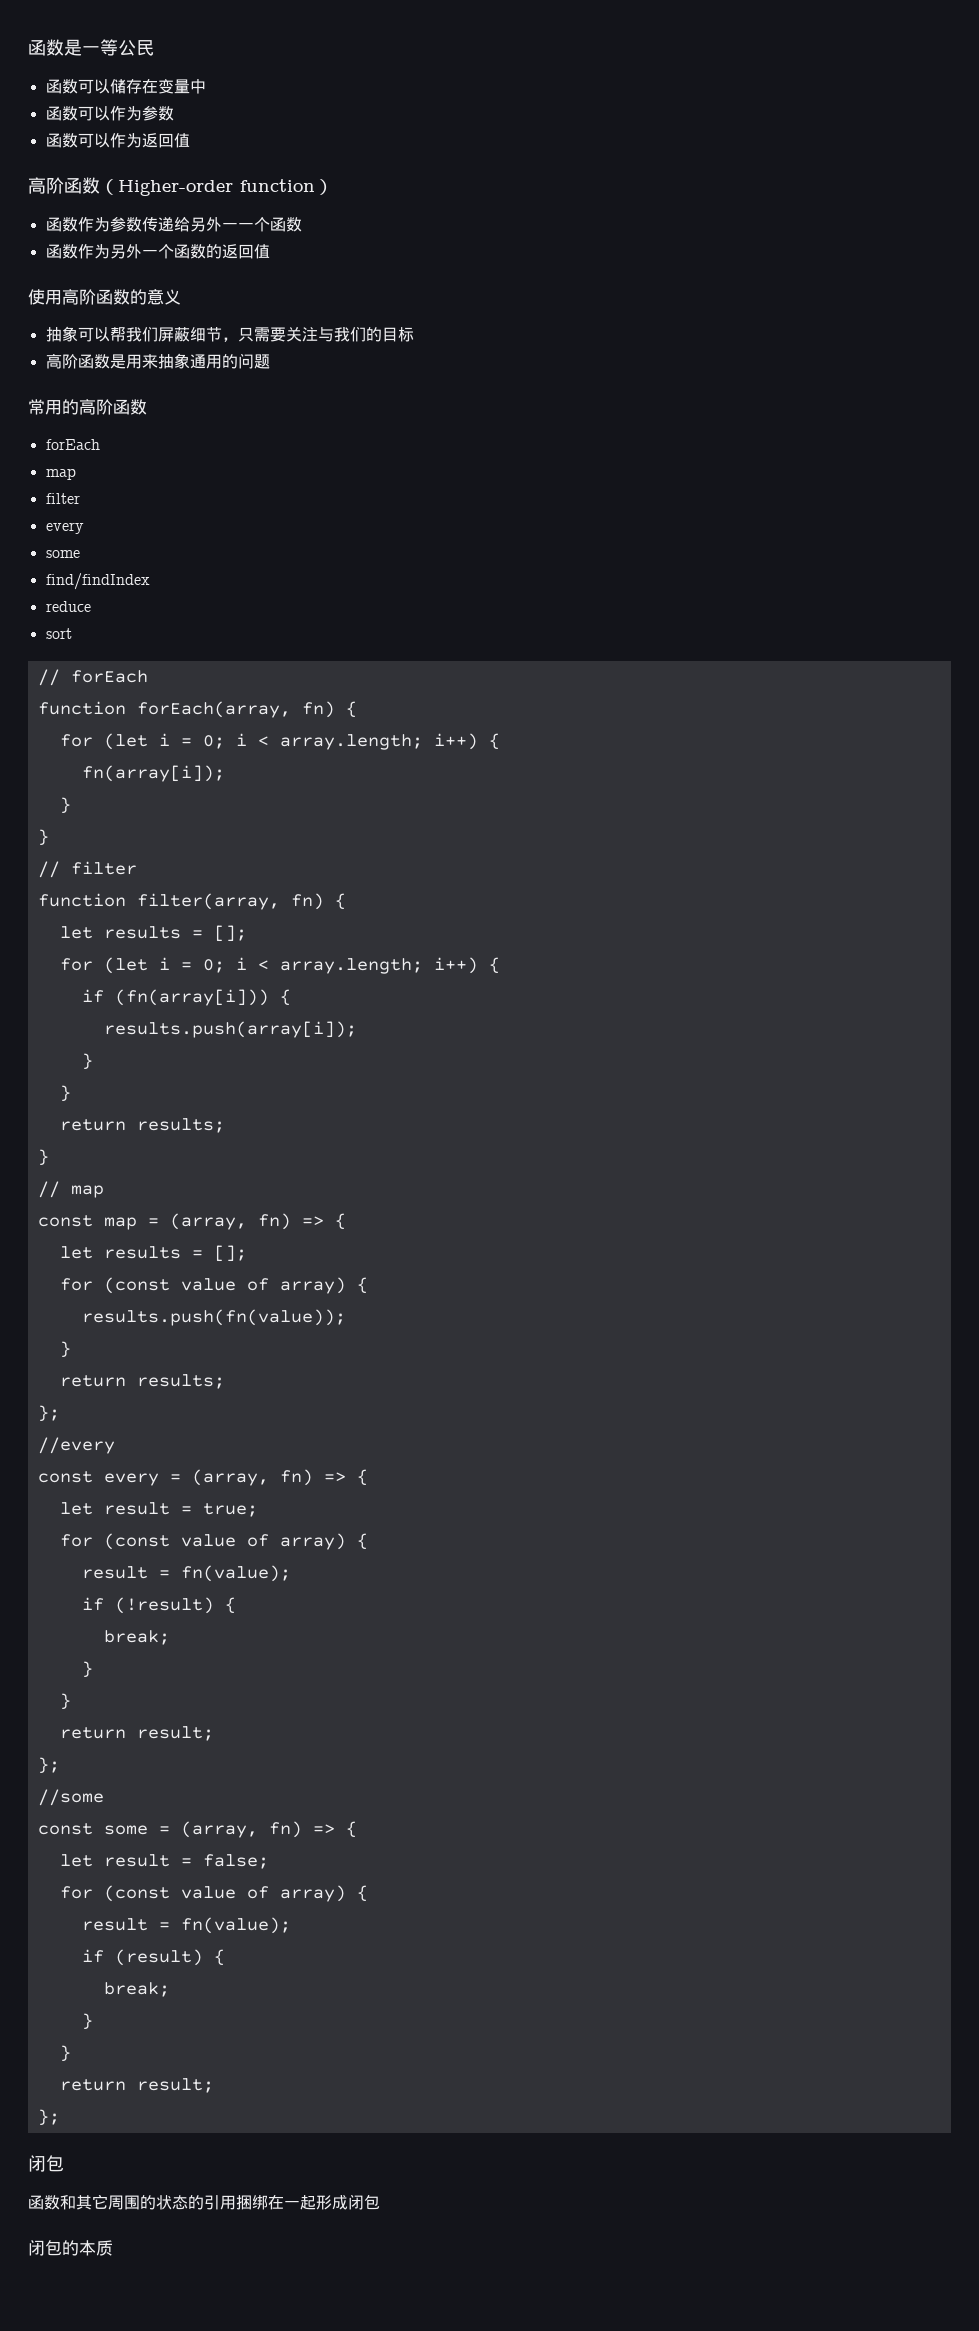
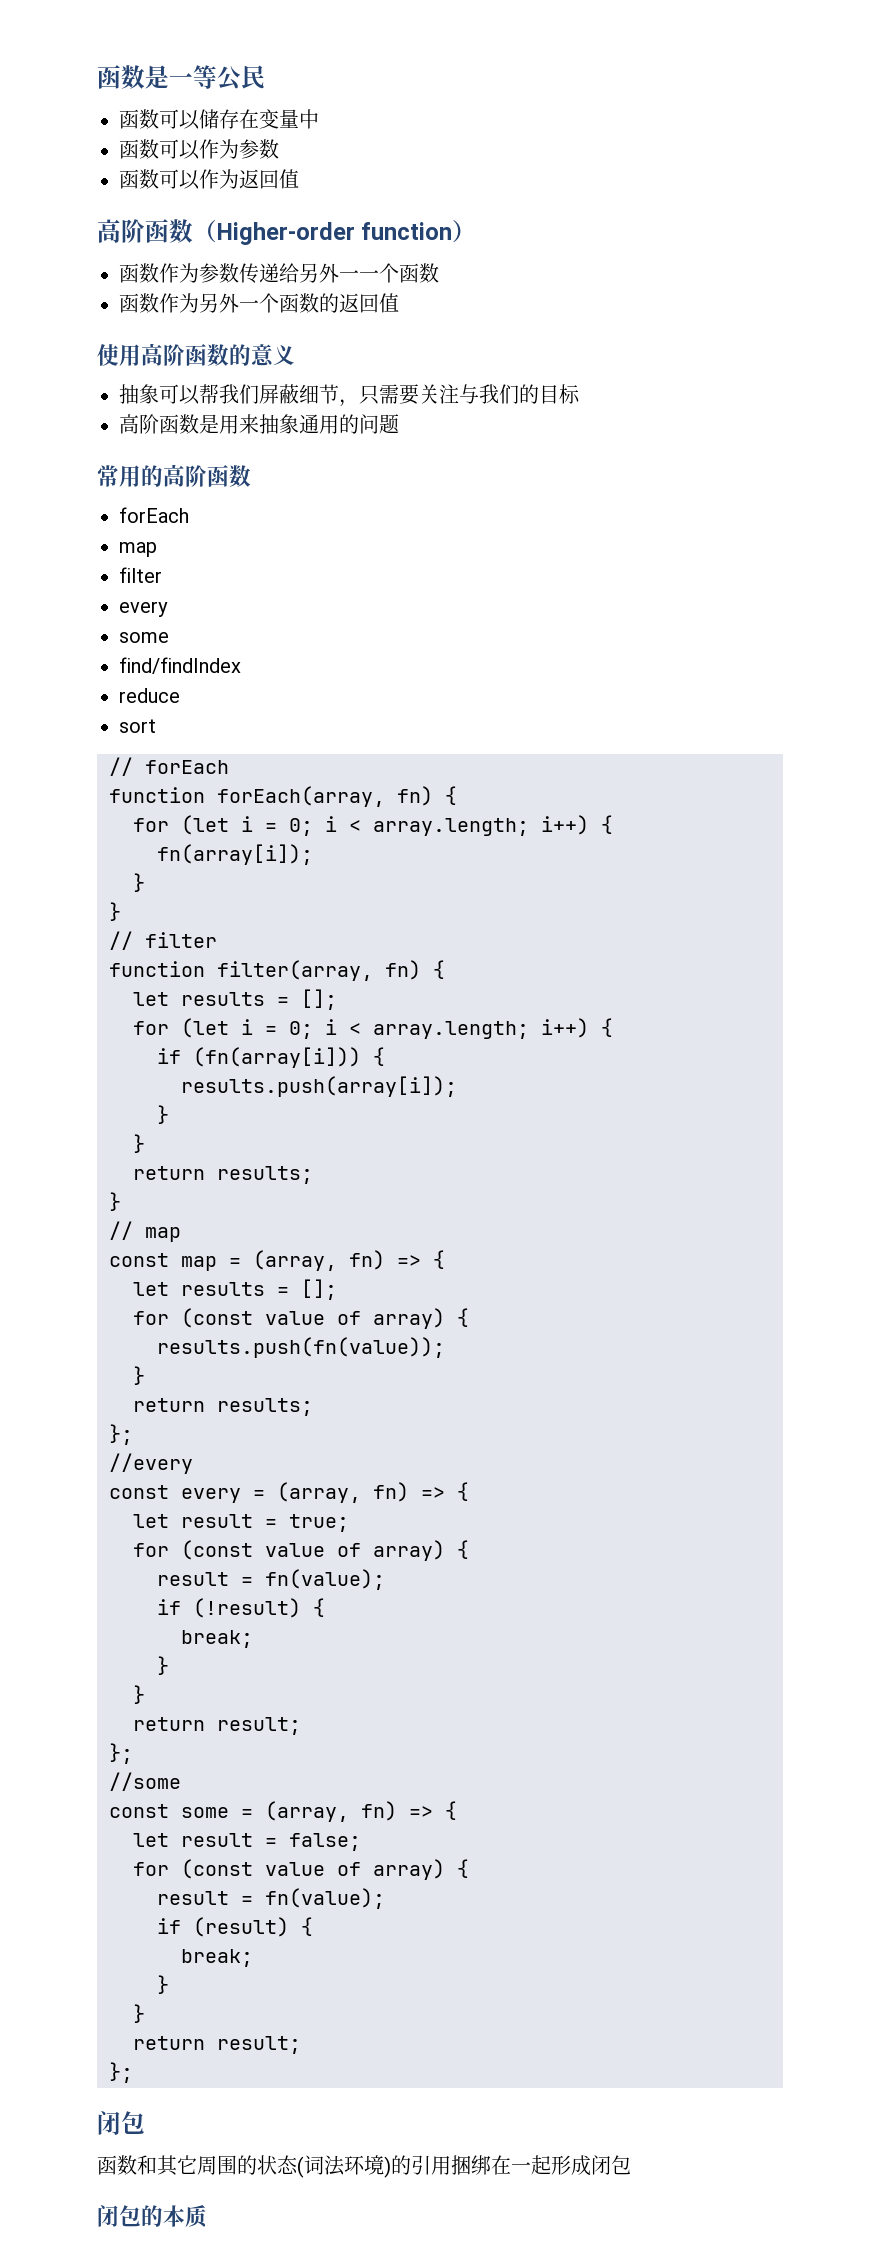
- 函数和其它周围的状态的引用捆绑在一起形成闭包
+ 函数和其它周围的状态(词法环境)的引用捆绑在一起形成闭包

